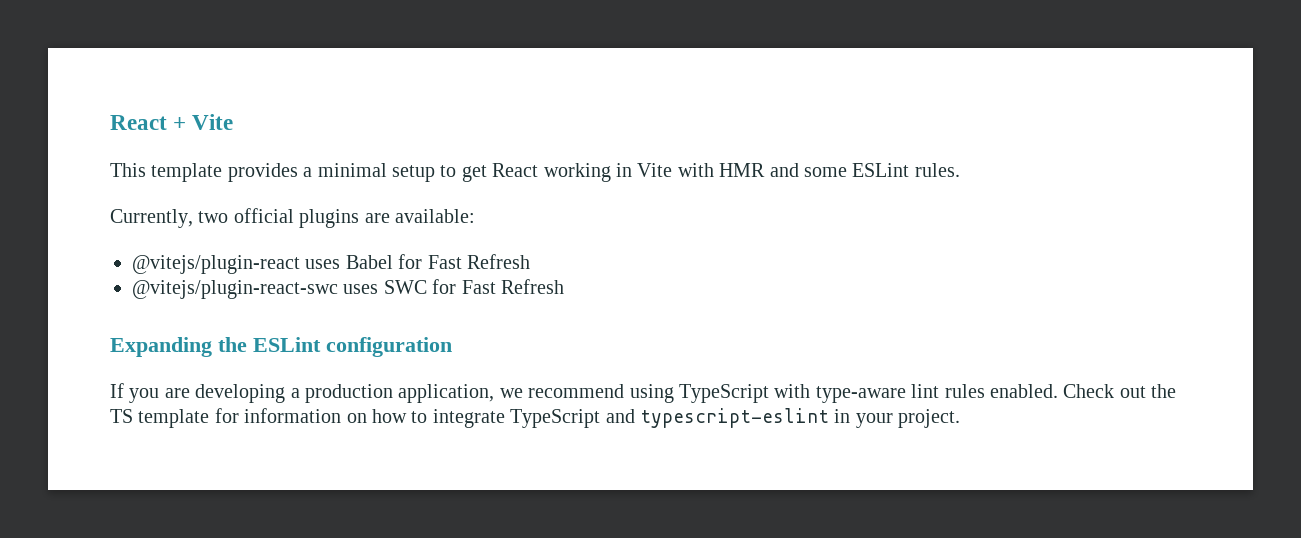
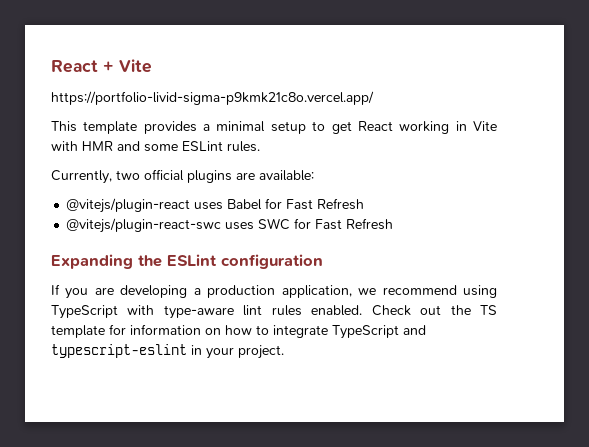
+ https://portfolio-livid-sigma-p9kmk21c8o.vercel.app/

